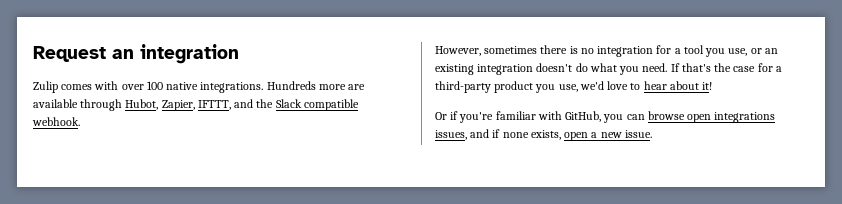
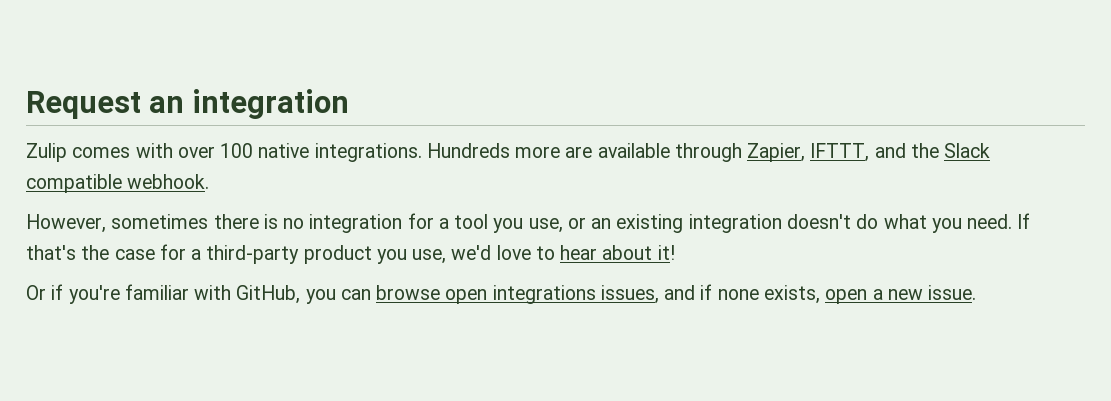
- Hundreds more are available through Hubot, Zapier, IFTTT, and the Slack compatible webhook.
+ Hundreds more are available through Zapier, IFTTT, and the Slack compatible webhook.

